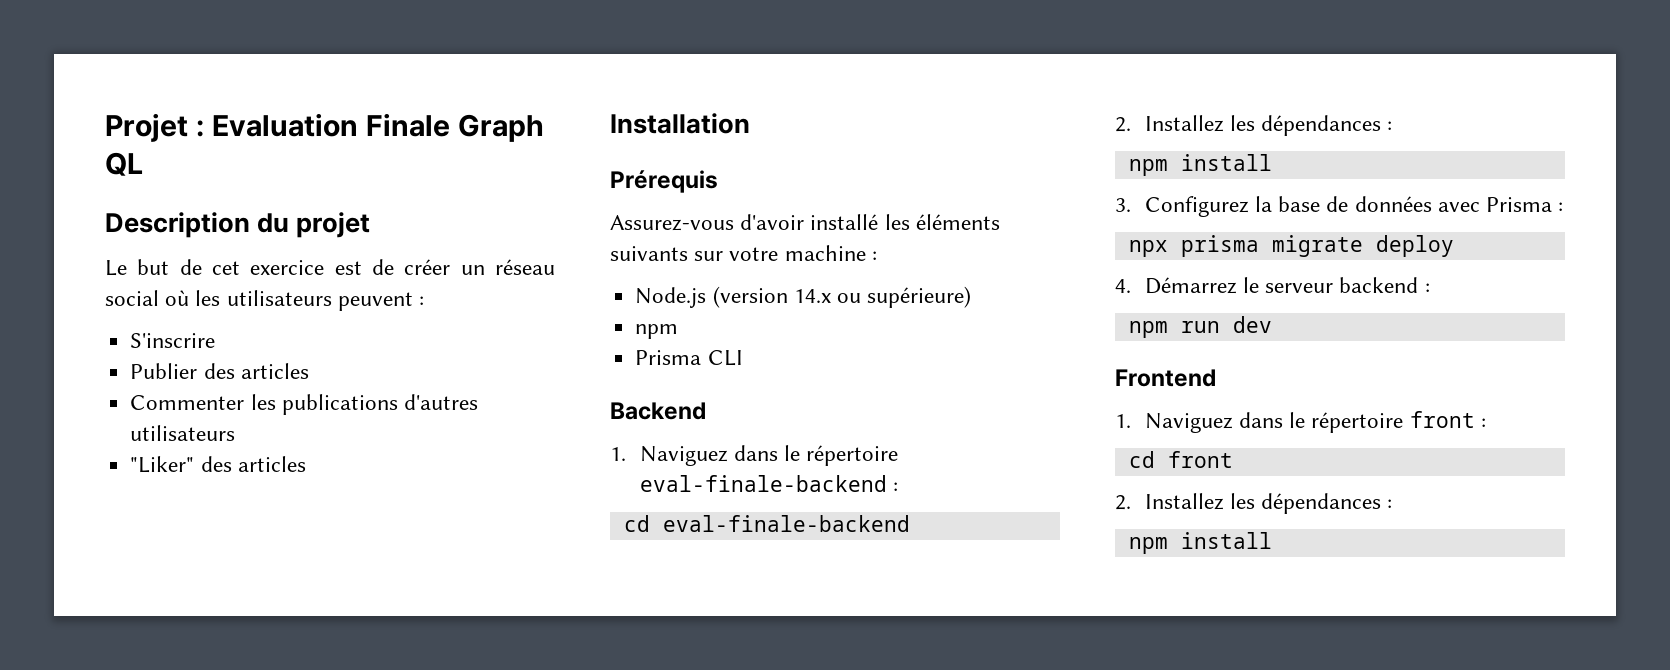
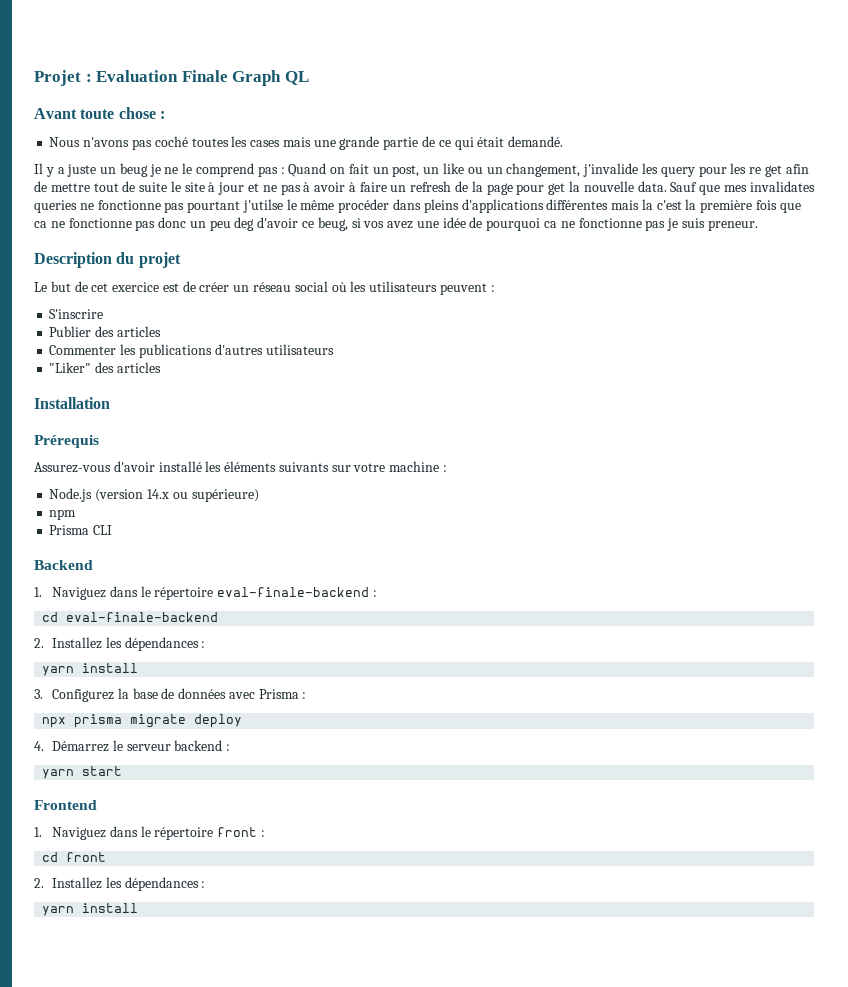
+ Avant toute chose :
+ Nous n'avons pas coché toutes les cases mais une grande partie de ce qui était demandé.
+ Il y a juste un beug je ne le comprend pas : Quand on fait un post, un like ou un changement, j'invalide les query pour les re get afin de mettre tout de suite le site à jour et ne pas à avoir à faire un refresh de la page pour get la nouvelle data. Sauf que mes invalidates queries ne fonctionne pas pourtant j'utilse le même procéder dans pleins d'applications différentes mais la c'est la première fois que ca ne fonctionne pas donc un peu deg d'avoir ce beug, si vos avez une idée de pourquoi ca ne fonctionne pas je suis preneur.
  cd eval-finale-backend
  2. Installez les dépendances :
- npm install
+ yarn install
- npm run dev
+ yarn start
  cd front
  2. Installez les dépendances :
- npm install
+ yarn install

